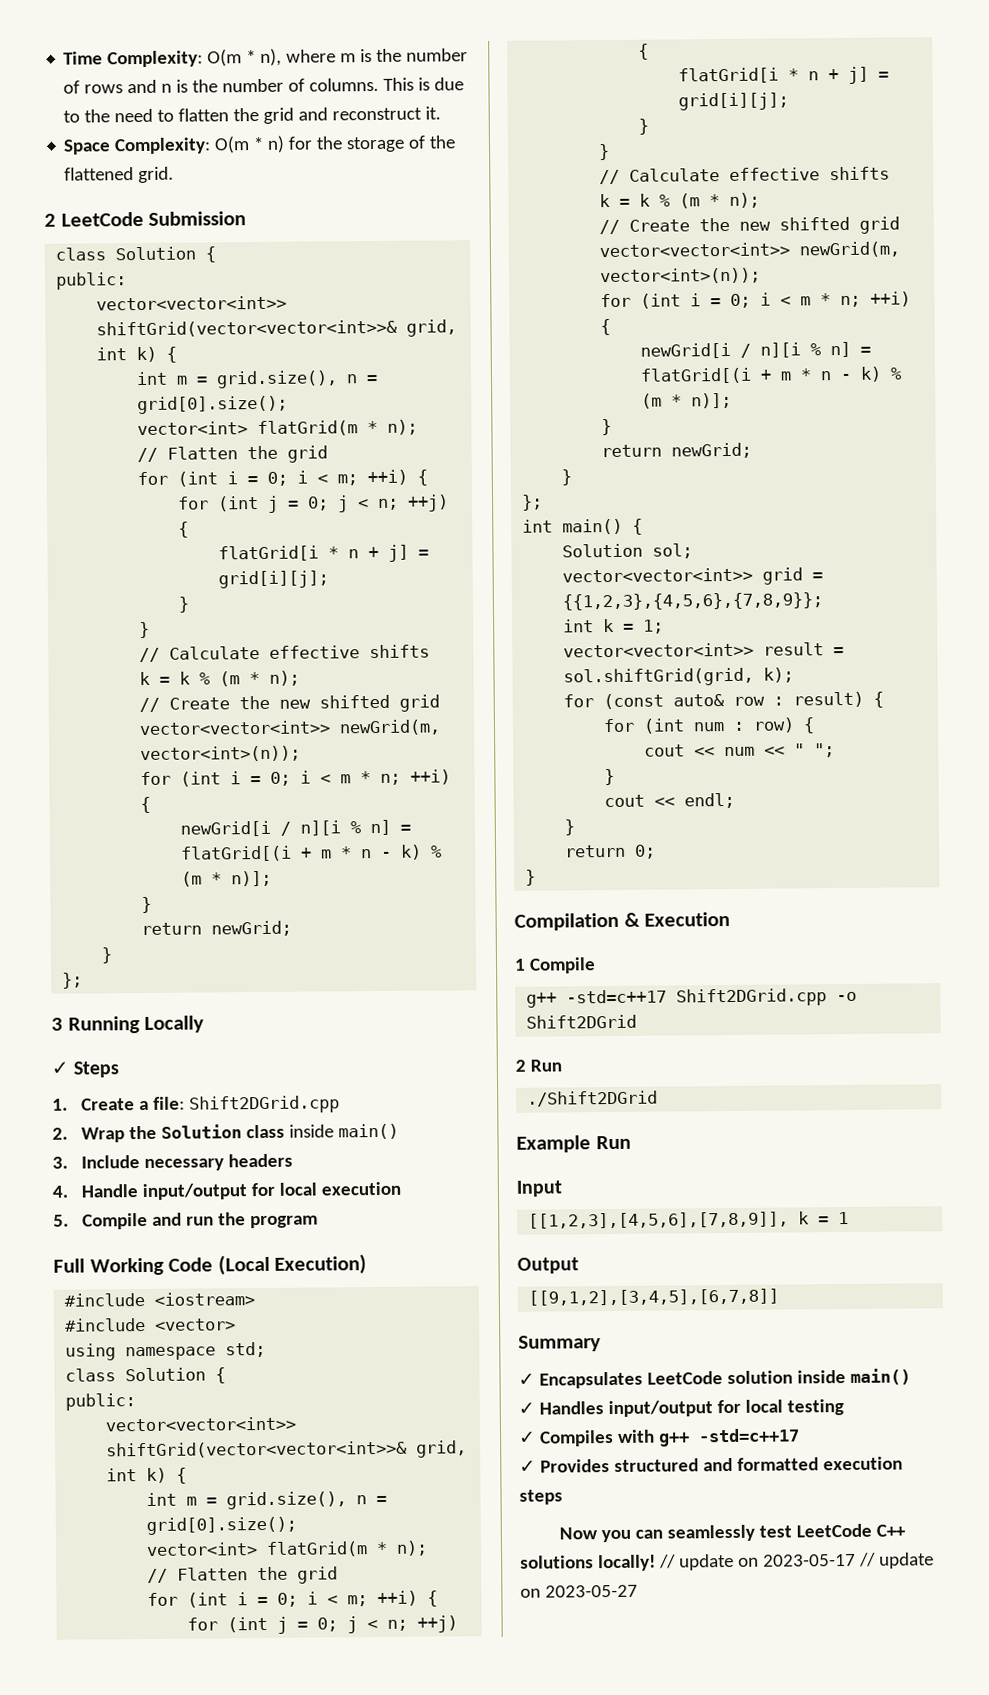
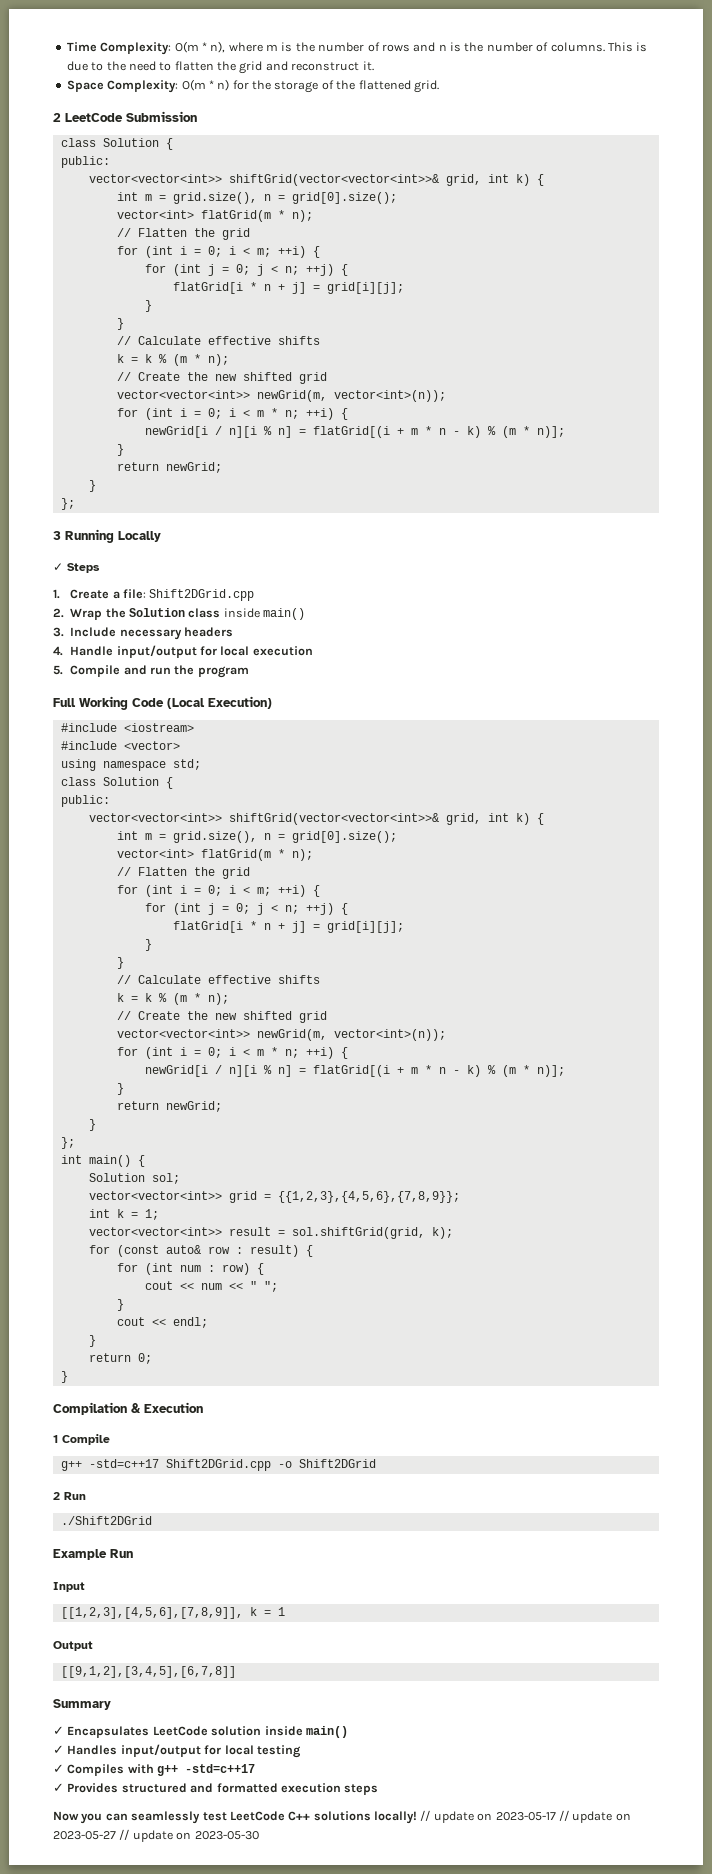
- // update on 2023-05-17 // update on 2023-05-27
+ // update on 2023-05-17 // update on 2023-05-27 // update on 2023-05-30

